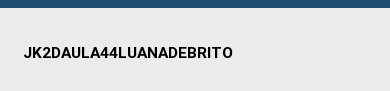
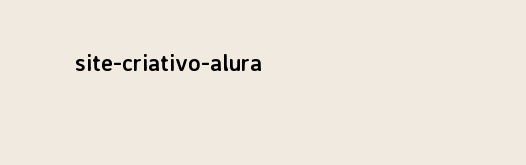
- JK2DAULA44LUANADEBRITO
+ site-criativo-alura

